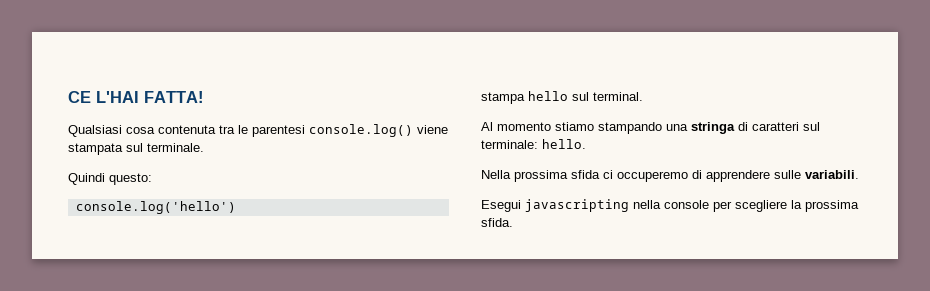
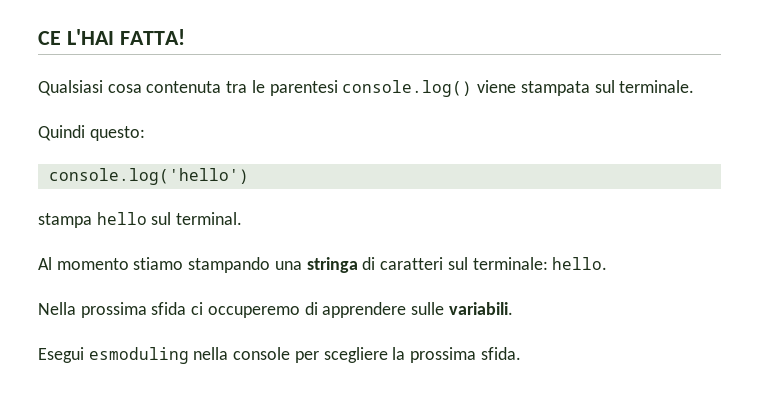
- Esegui javascripting nella console per scegliere la prossima sfida.
+ Esegui esmoduling nella console per scegliere la prossima sfida.

